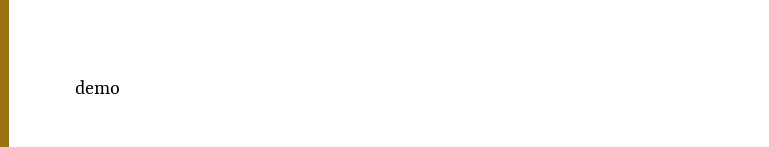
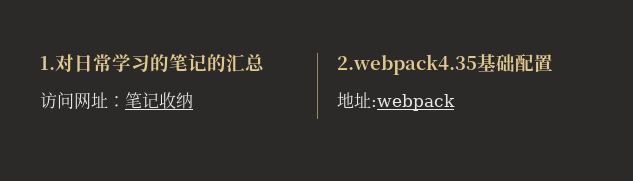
- demo
+ 1.对日常学习的笔记的汇总
+ 访问网址：笔记收纳
+ 2.webpack4.35基础配置
+ 地址:webpack

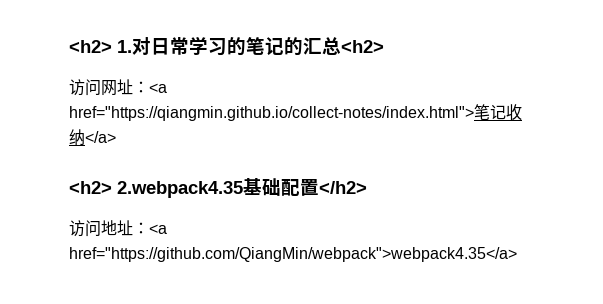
- 1.对日常学习的笔记的汇总
+ <h2> 1.对日常学习的笔记的汇总<h2>
- 访问网址：笔记收纳
- 2.webpack4.35基础配置
- 地址:webpack
+ 访问网址：<a href="https://qiangmin.github.io/collect-notes/index.html">笔记收纳</a>
+ <h2> 2.webpack4.35基础配置</h2>
+ 访问地址：<a href="https://github.com/QiangMin/webpack">webpack4.35</a>

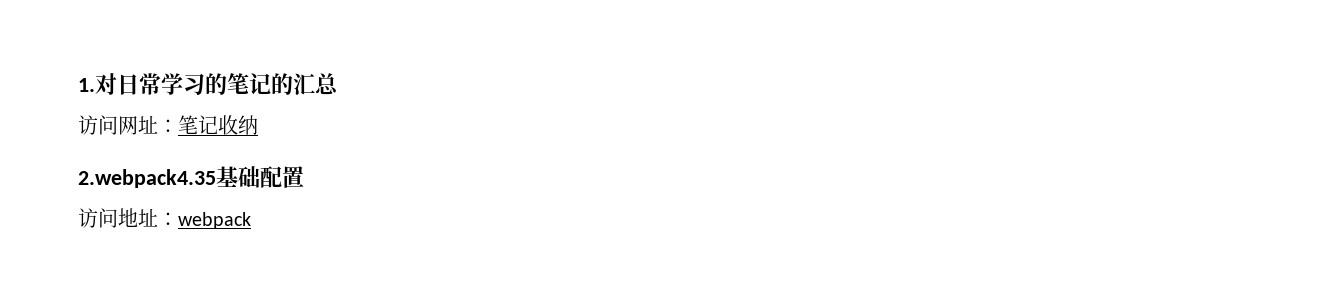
- <h2> 1.对日常学习的笔记的汇总<h2>
+ 1.对日常学习的笔记的汇总
- 访问网址：<a href="https://qiangmin.github.io/collect-notes/index.html">笔记收纳</a>
- <h2> 2.webpack4.35基础配置</h2>
+ 访问网址：笔记收纳
+ 2.webpack4.35基础配置
- 访问地址：<a href="https://github.com/QiangMin/webpack">webpack4.35</a>
+ 访问地址：webpack

